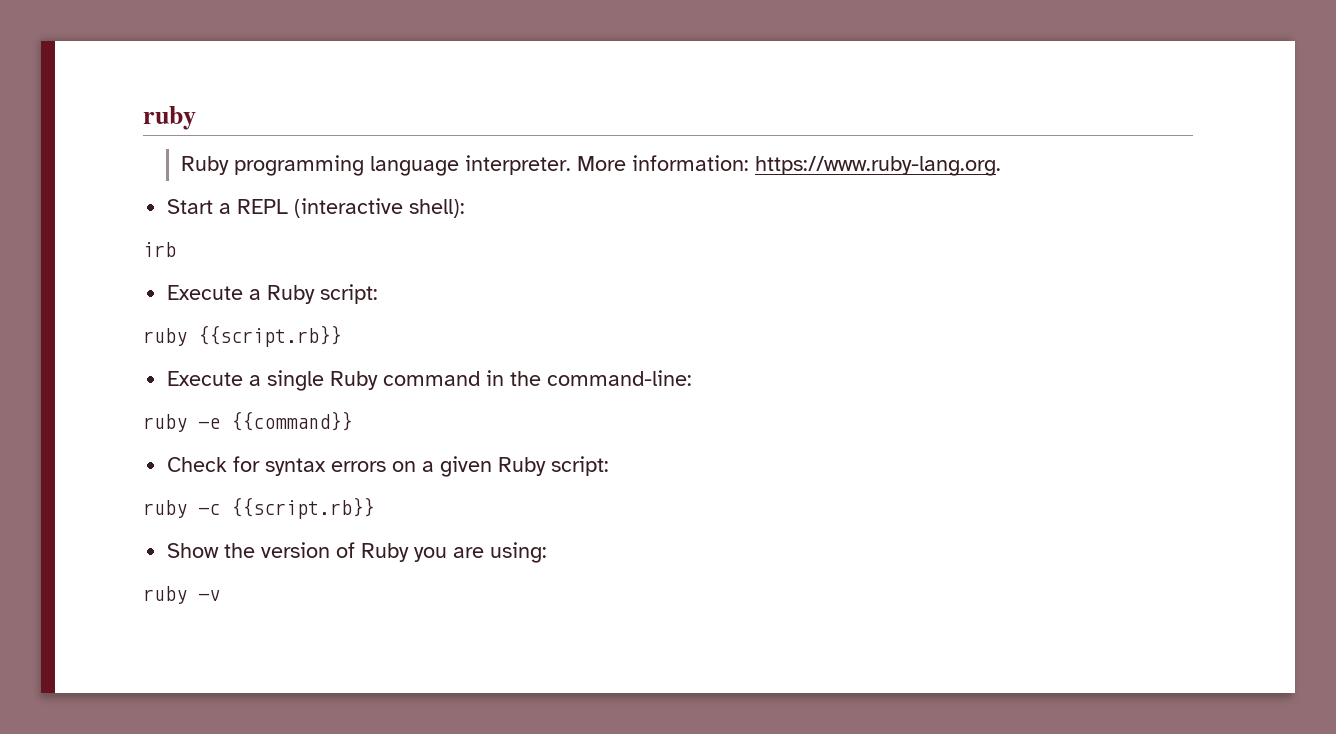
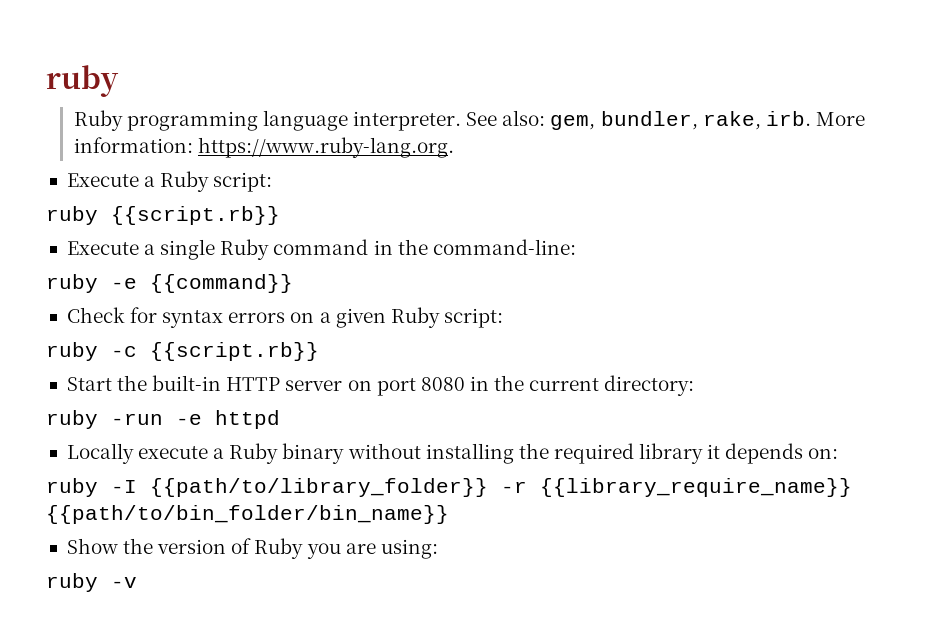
- More information: https://www.ruby-lang.org.
- Start a REPL (interactive shell):
- irb
+ See also: gem, bundler, rake, irb. More information: https://www.ruby-lang.org.
+ Start the built-in HTTP server on port 8080 in the current directory:
+ ruby -run -e httpd
+ Locally execute a Ruby binary without installing the required library it depends on:
+ ruby -I {{path/to/library_folder}} -r {{library_require_name}} {{path/to/bin_folder/bin_name}}

